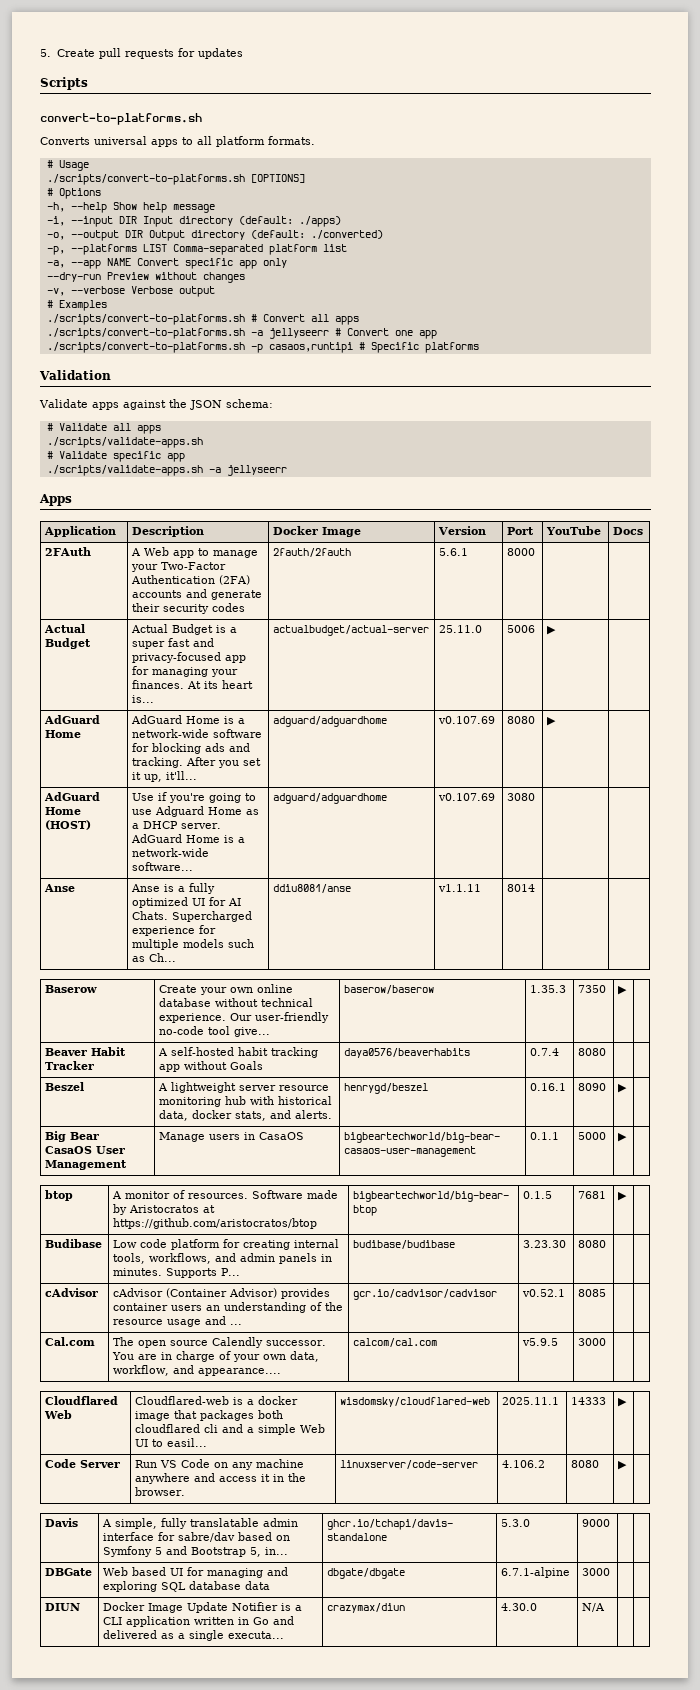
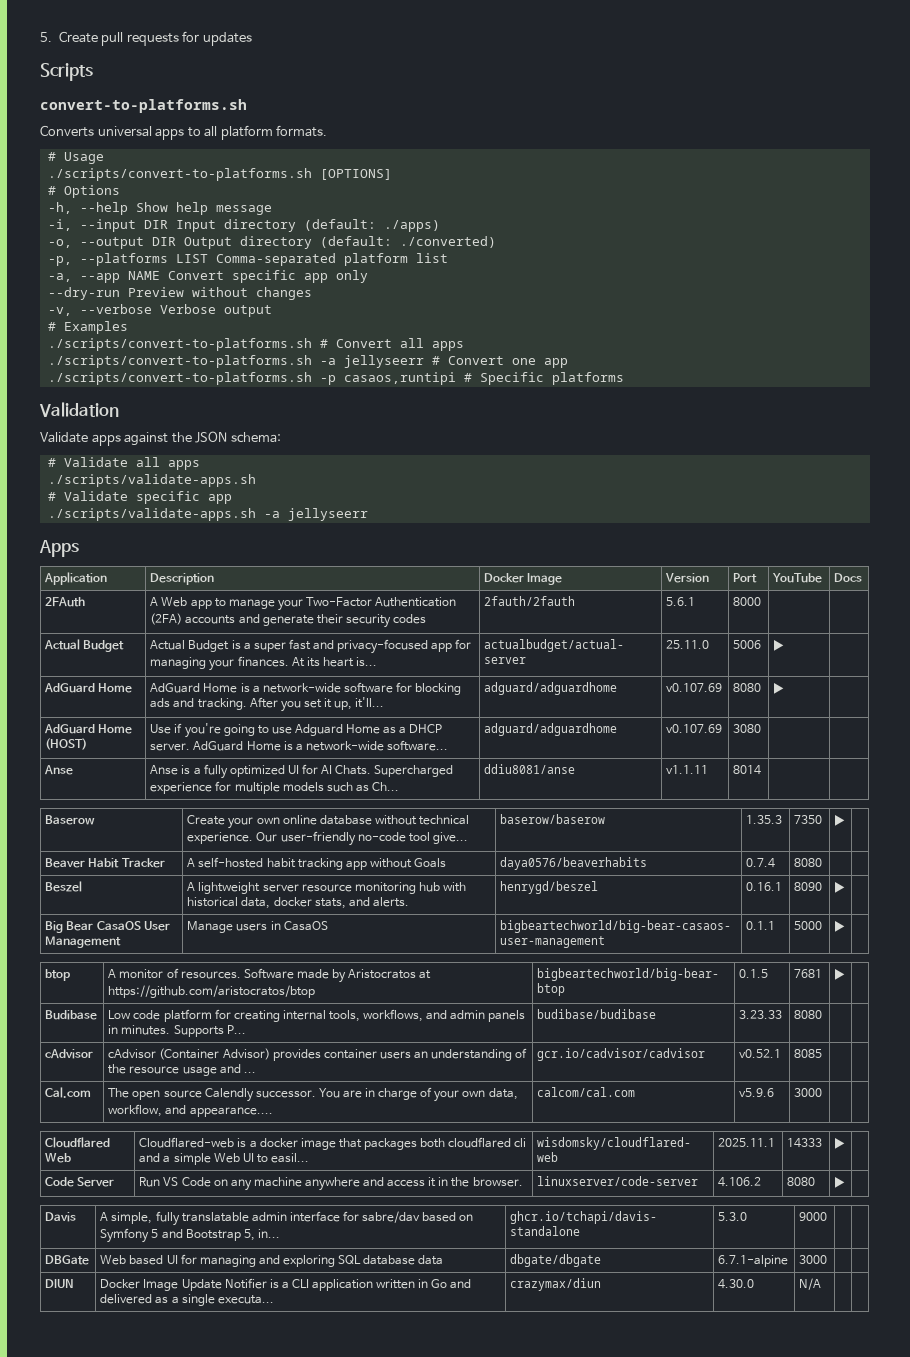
- Budibase | Low code platform for creating internal tools, workflows, and admin panels in minutes. Supports P... | budibase/budibase | 3.23.30 | 8080 | |
+ Budibase | Low code platform for creating internal tools, workflows, and admin panels in minutes. Supports P... | budibase/budibase | 3.23.33 | 8080 | |
- Cal.com | The open source Calendly successor. You are in charge of your own data, workflow, and appearance.... | calcom/cal.com | v5.9.5 | 3000 | |
+ Cal.com | The open source Calendly successor. You are in charge of your own data, workflow, and appearance.... | calcom/cal.com | v5.9.6 | 3000 | |

